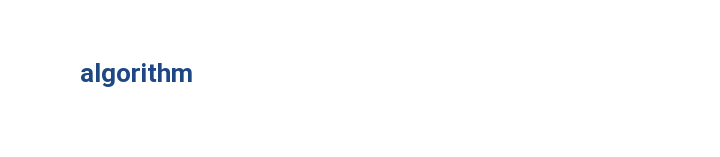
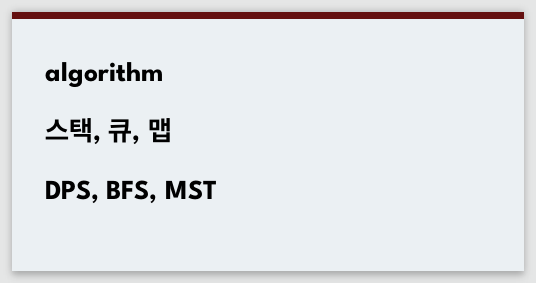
+ 스택, 큐, 맵
+ DPS, BFS, MST

